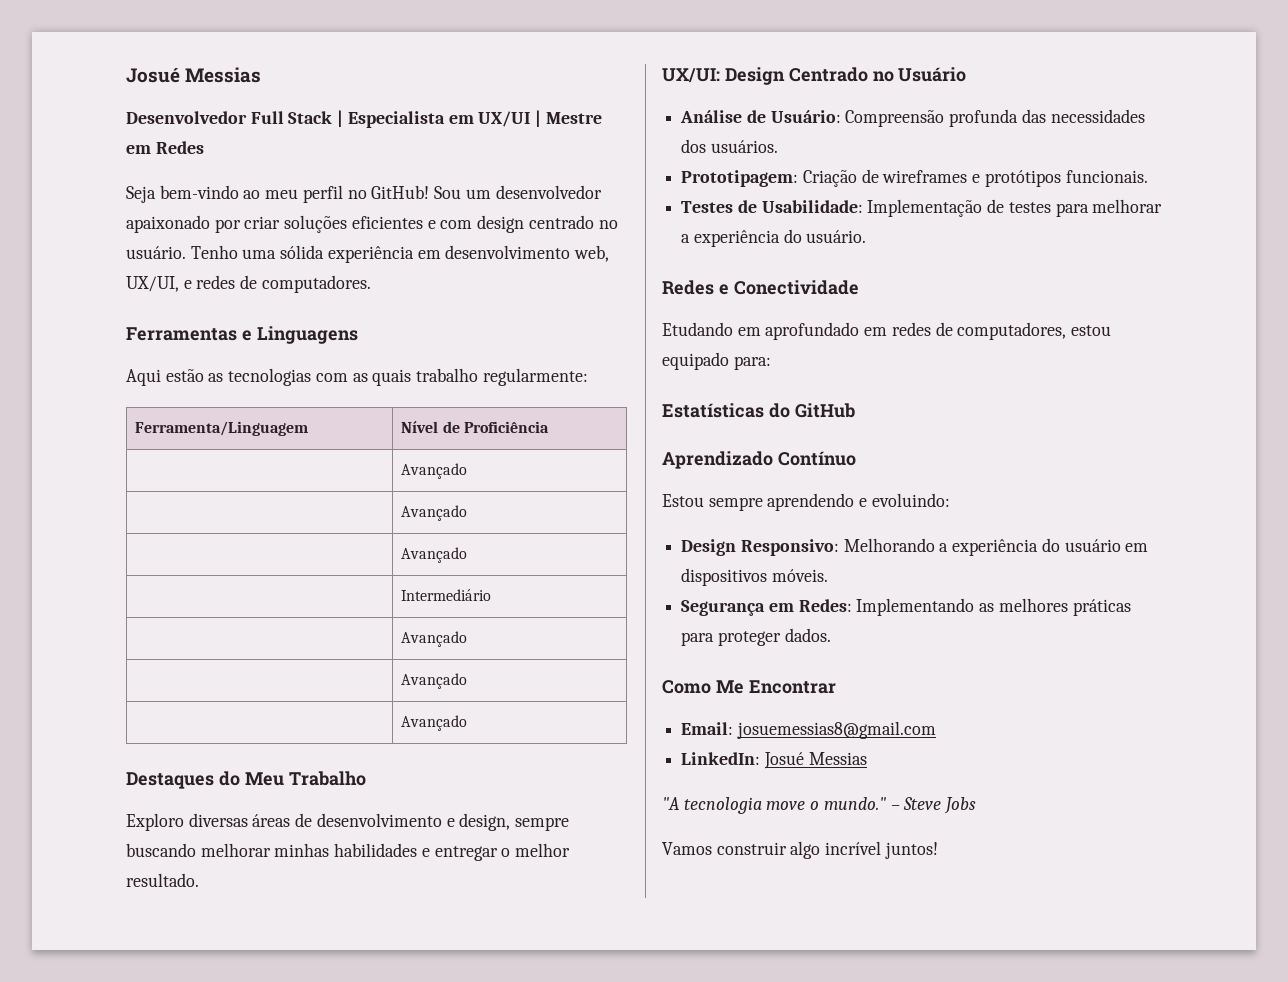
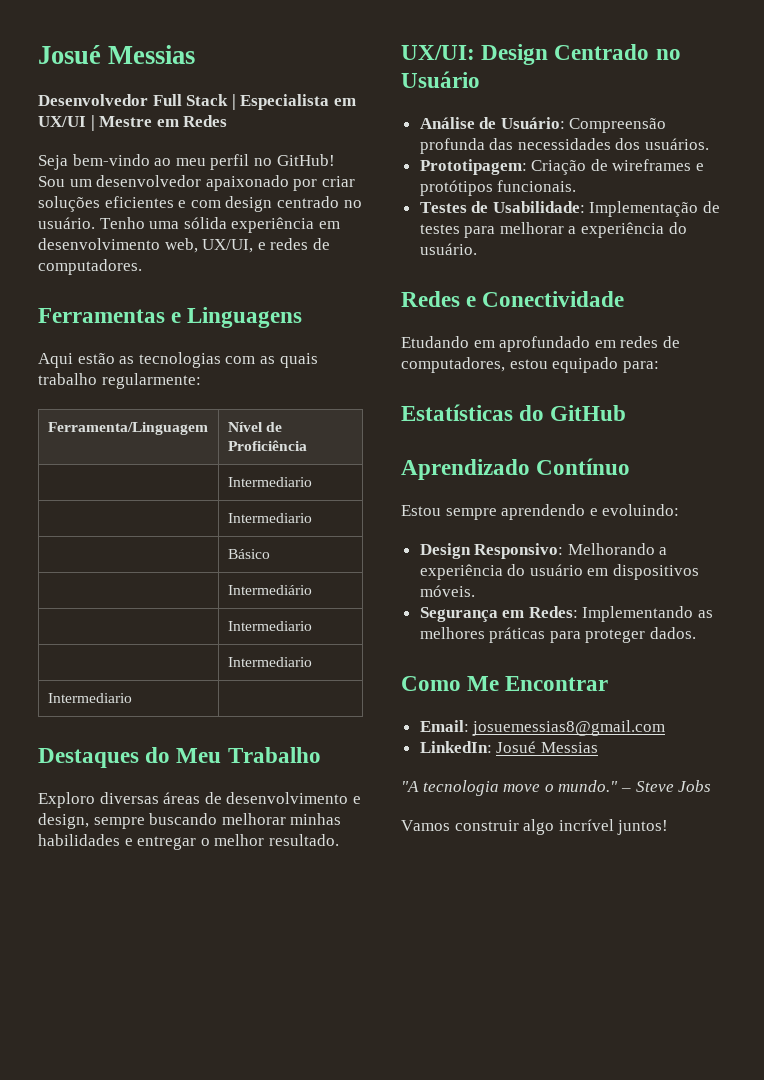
  Ferramenta/Linguagem | Nível de Proficiência
- | Avançado
- | Avançado
- | Avançado
+ | Intermediario
+ | Intermediario
+ | Básico
  | Intermediário
- | Avançado
- | Avançado
- | Avançado
+ | Intermediario
+ | Intermediario
+ Intermediario |

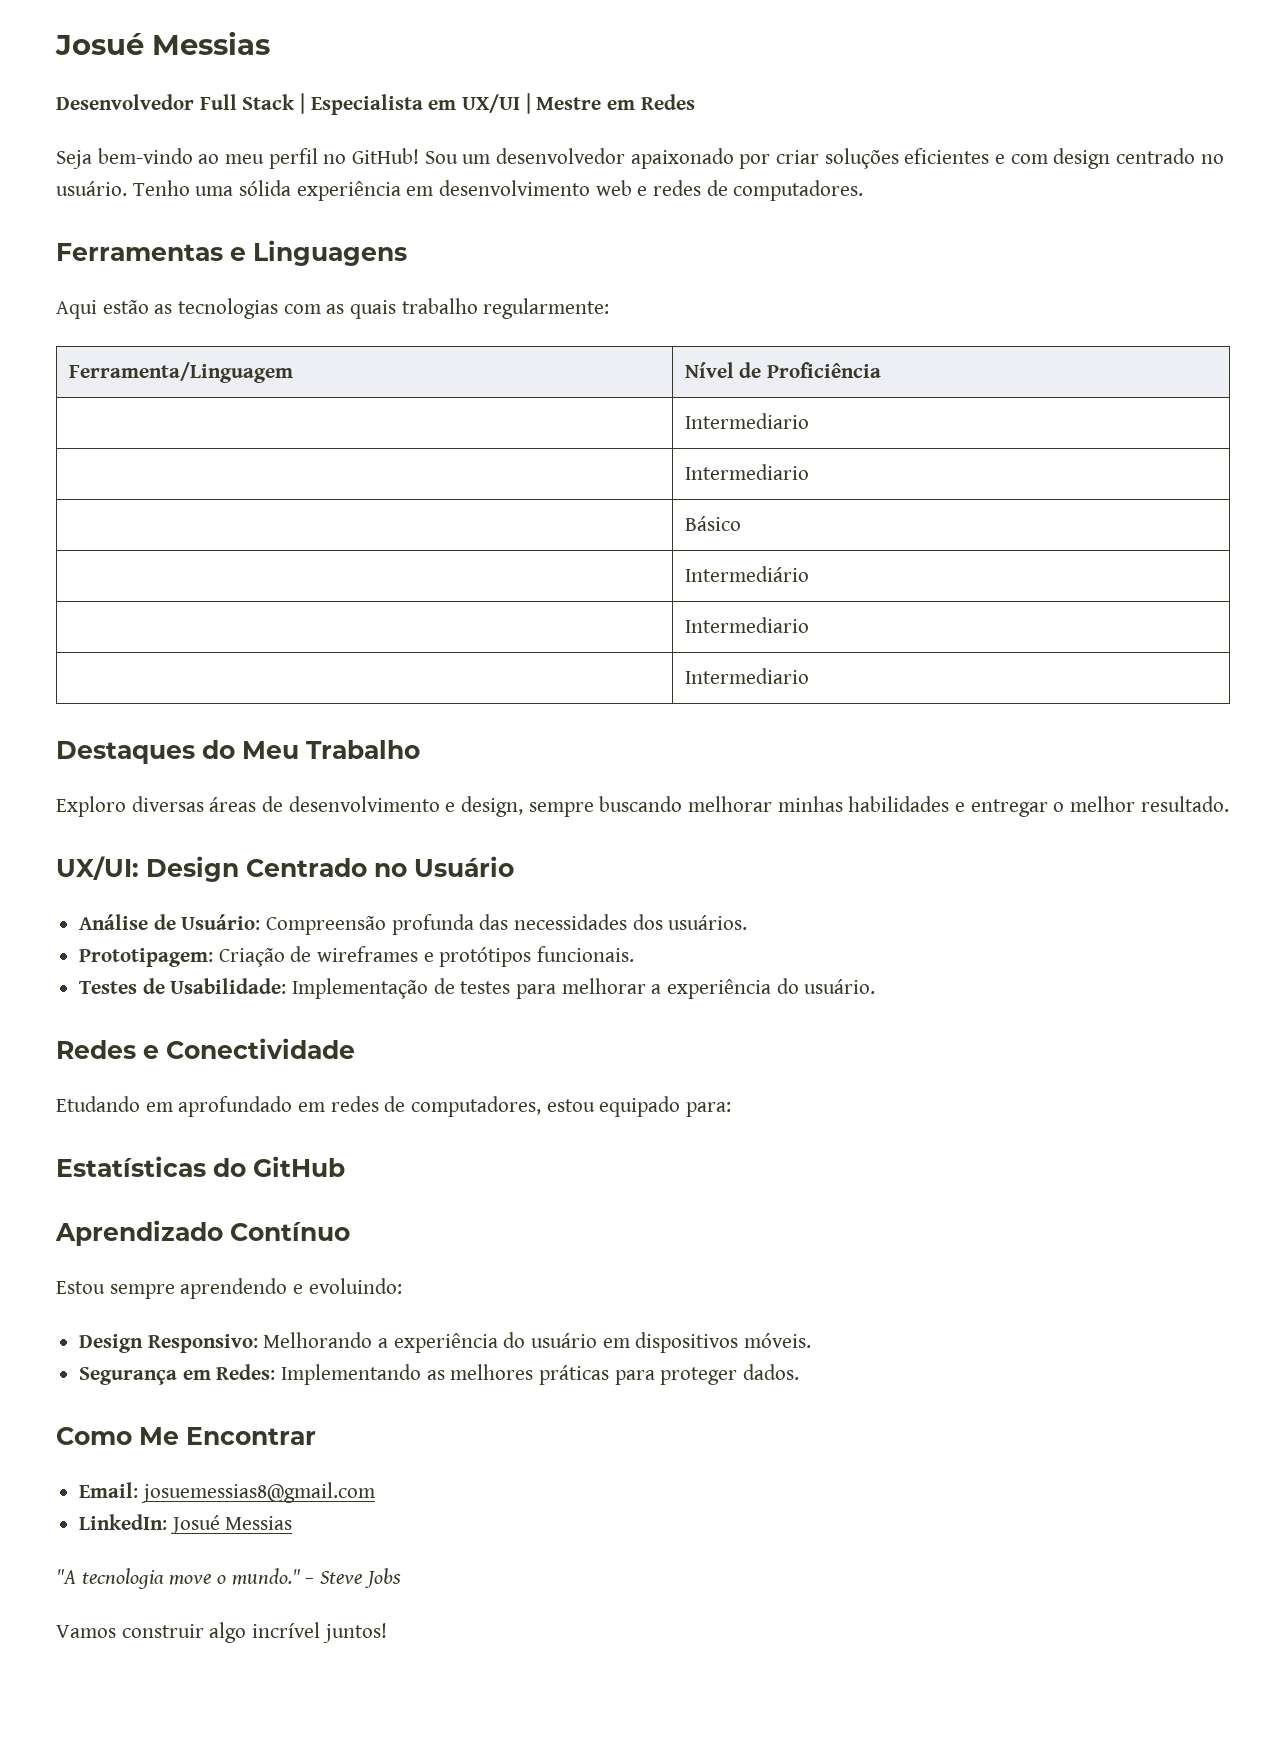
- Tenho uma sólida experiência em desenvolvimento web, UX/UI, e redes de computadores.
+ Tenho uma sólida experiência em desenvolvimento web e redes de computadores.
- Intermediario |

